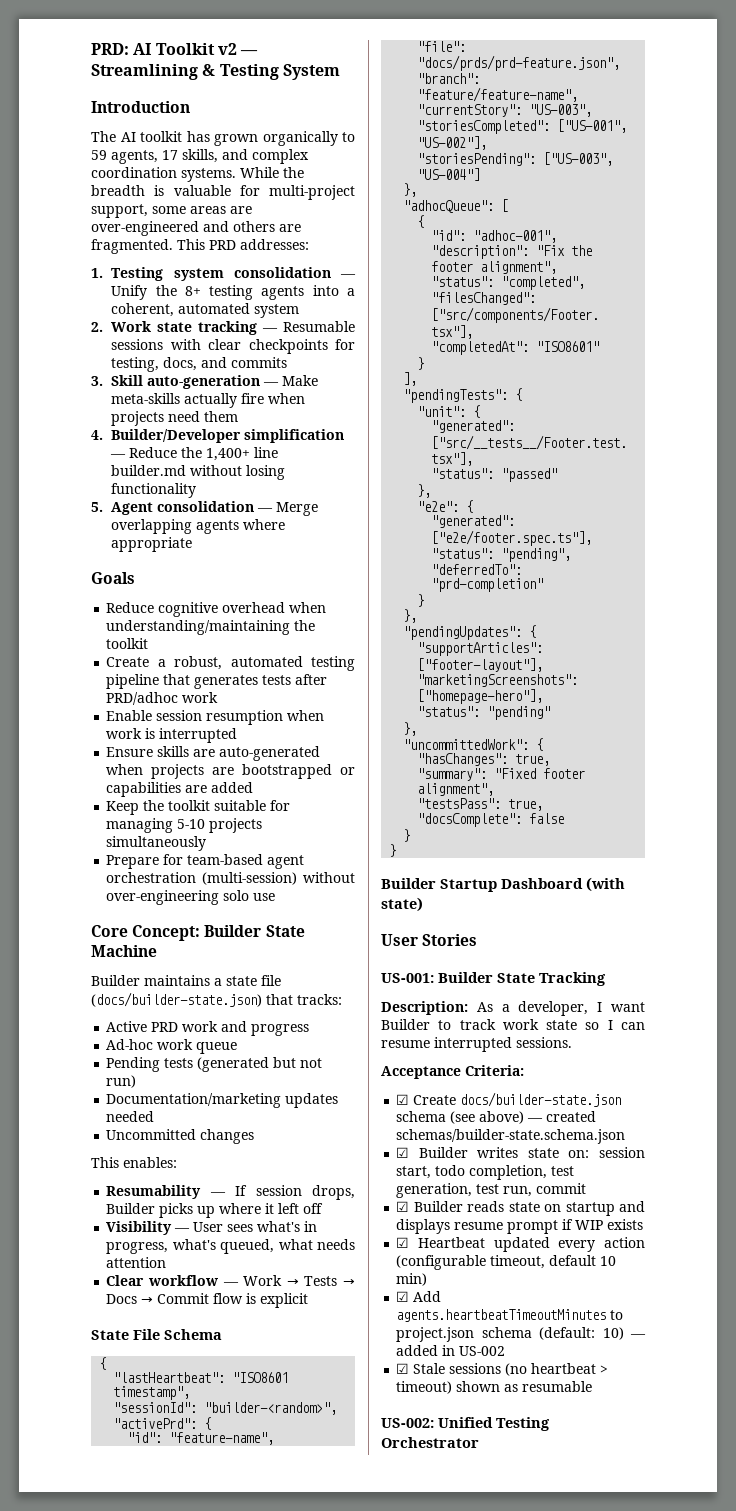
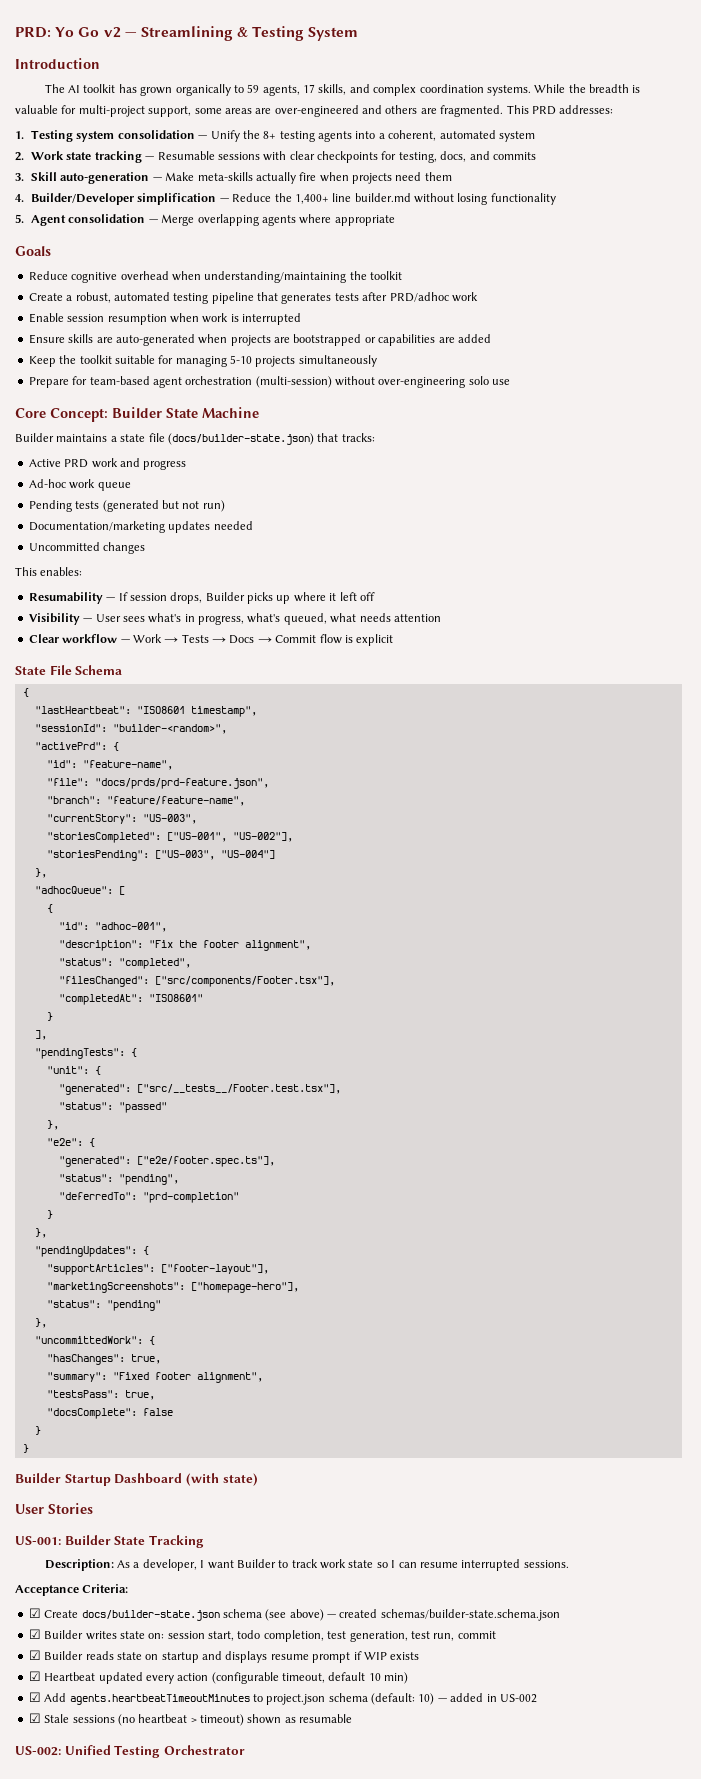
- PRD: AI Toolkit v2 — Streamlining & Testing System
+ PRD: Yo Go v2 — Streamlining & Testing System

